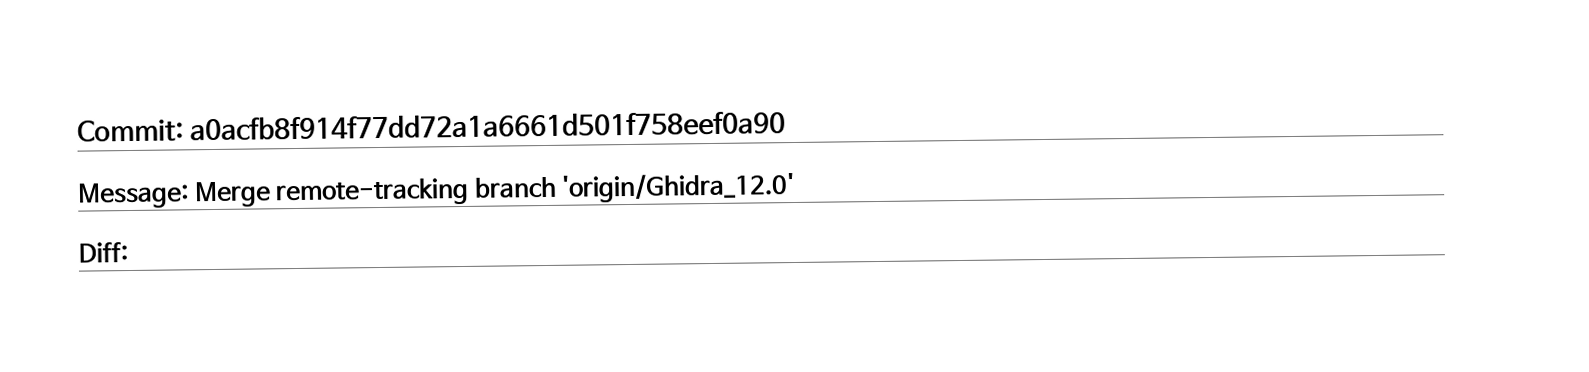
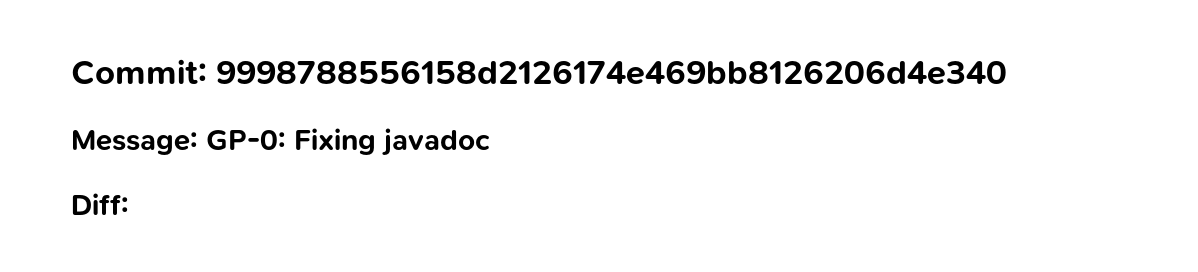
- Commit: a0acfb8f914f77dd72a1a6661d501f758eef0a90
+ Commit: 9998788556158d2126174e469bb8126206d4e340
- Message: Merge remote-tracking branch 'origin/Ghidra_12.0'
+ Message: GP-0: Fixing javadoc

